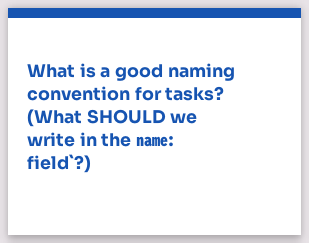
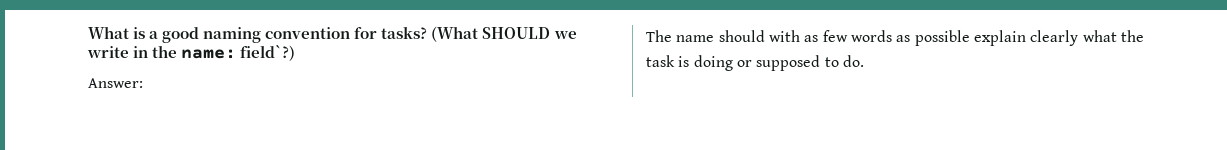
+ Answer:
+ The name should with as few words as possible explain clearly what the task is doing or supposed to do.

